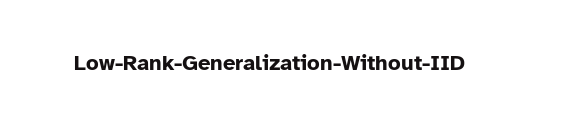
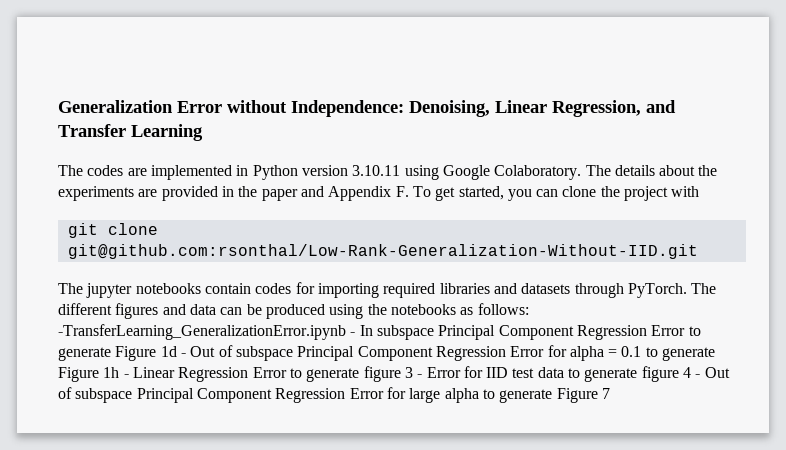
- Low-Rank-Generalization-Without-IID
+ Generalization Error without Independence: Denoising, Linear Regression, and Transfer Learning
+ The codes are implemented in Python version 3.10.11 using Google Colaboratory. The details about the experiments are provided in the paper and Appendix F. To get started, you can clone the project with
+ git clone git@github.com:rsonthal/Low-Rank-Generalization-Without-IID.git
+ The jupyter notebooks contain codes for importing required libraries and datasets through PyTorch. The different figures and data can be produced using the notebooks as follows: -TransferLearning_GeneralizationError.ipynb - In subspace Principal Component Regression Error to generate Figure 1d - Out of subspace Principal Component Regression Error for alpha = 0.1 to generate Figure 1h - Linear Regression Error to generate figure 3 - Error for IID test data to generate figure 4 - Out of subspace Principal Component Regression Error for large alpha to generate Figure 7

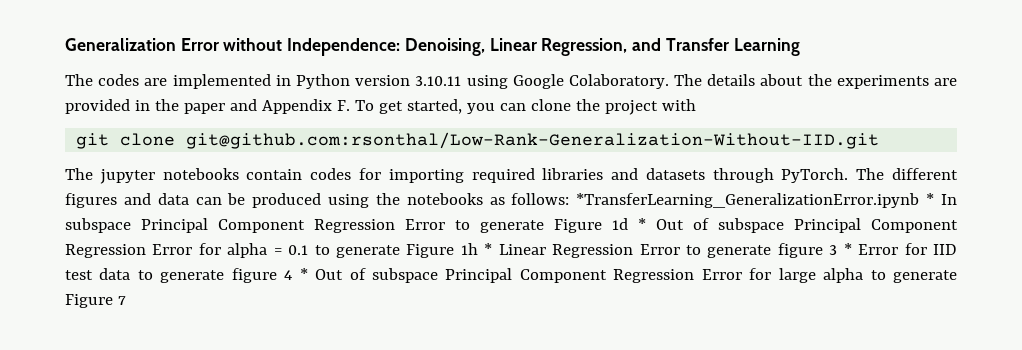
- -TransferLearning_GeneralizationError.ipynb - In subspace Principal Component Regression Error to generate Figure 1d - Out of subspace Principal Component Regression Error for alpha = 0.1 to generate Figure 1h - Linear Regression Error to generate figure 3 - Error for IID test data to generate figure 4 - Out of subspace Principal Component Regression Error for large alpha to generate Figure 7
+ *TransferLearning_GeneralizationError.ipynb * In subspace Principal Component Regression Error to generate Figure 1d * Out of subspace Principal Component Regression Error for alpha = 0.1 to generate Figure 1h * Linear Regression Error to generate figure 3 * Error for IID test data to generate figure 4 * Out of subspace Principal Component Regression Error for large alpha to generate Figure 7

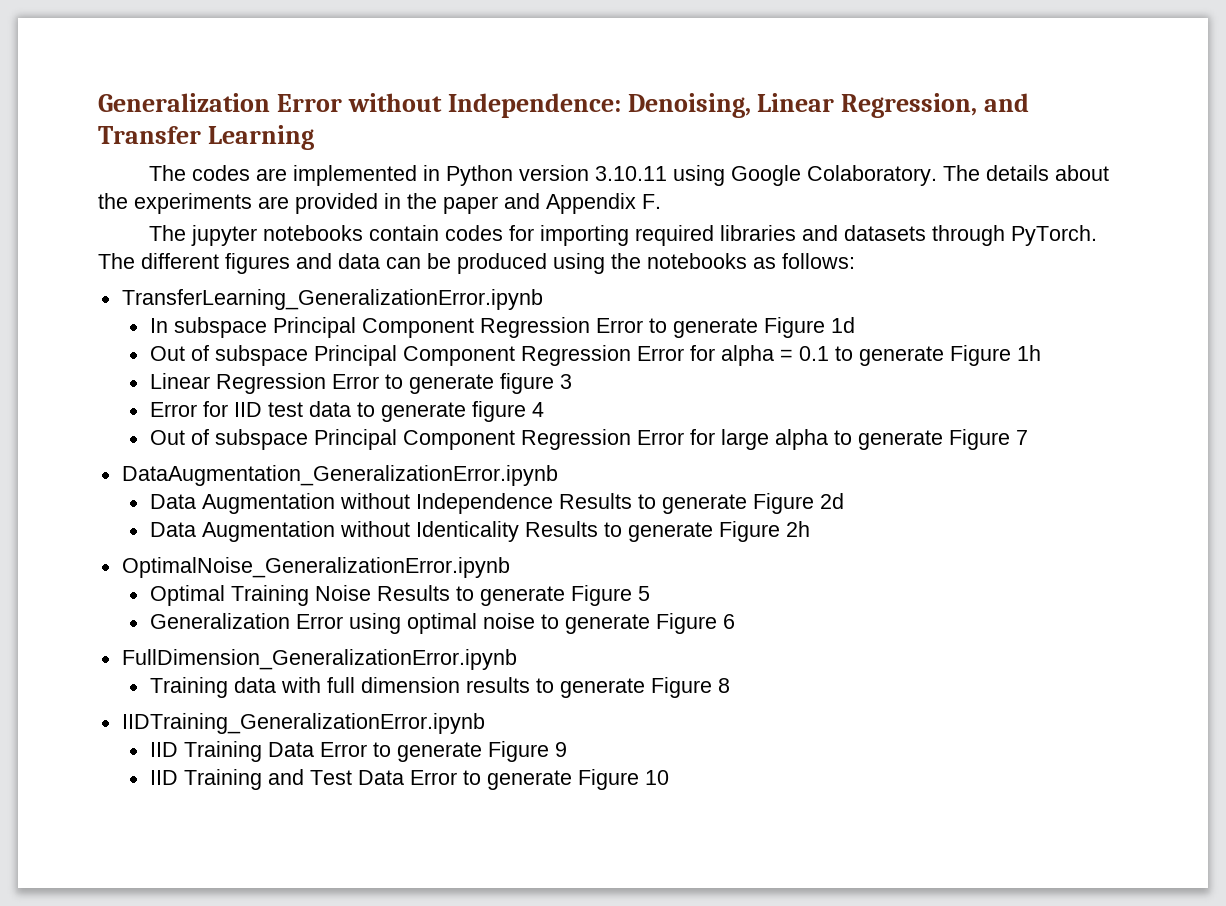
- The details about the experiments are provided in the paper and Appendix F. To get started, you can clone the project with
- git clone git@github.com:rsonthal/Low-Rank-Generalization-Without-IID.git
+ The details about the experiments are provided in the paper and Appendix F.
- The different figures and data can be produced using the notebooks as follows: *TransferLearning_GeneralizationError.ipynb * In subspace Principal Component Regression Error to generate Figure 1d * Out of subspace Principal Component Regression Error for alpha = 0.1 to generate Figure 1h * Linear Regression Error to generate figure 3 * Error for IID test data to generate figure 4 * Out of subspace Principal Component Regression Error for large alpha to generate Figure 7
+ The different figures and data can be produced using the notebooks as follows:
+ TransferLearning_GeneralizationError.ipynb
+ In subspace Principal Component Regression Error to generate Figure 1d
+ Out of subspace Principal Component Regression Error for alpha = 0.1 to generate Figure 1h
+ Linear Regression Error to generate figure 3
+ Error for IID test data to generate figure 4
+ Out of subspace Principal Component Regression Error for large alpha to generate Figure 7
+ DataAugmentation_GeneralizationError.ipynb
+ Data Augmentation without Independence Results to generate Figure 2d
+ Data Augmentation without Identicality Results to generate Figure 2h
+ OptimalNoise_GeneralizationError.ipynb
+ Optimal Training Noise Results to generate Figure 5
+ Generalization Error using optimal noise to generate Figure 6
+ FullDimension_GeneralizationError.ipynb
+ Training data with full dimension results to generate Figure 8
+ IIDTraining_GeneralizationError.ipynb
+ IID Training Data Error to generate Figure 9
+ IID Training and Test Data Error to generate Figure 10

